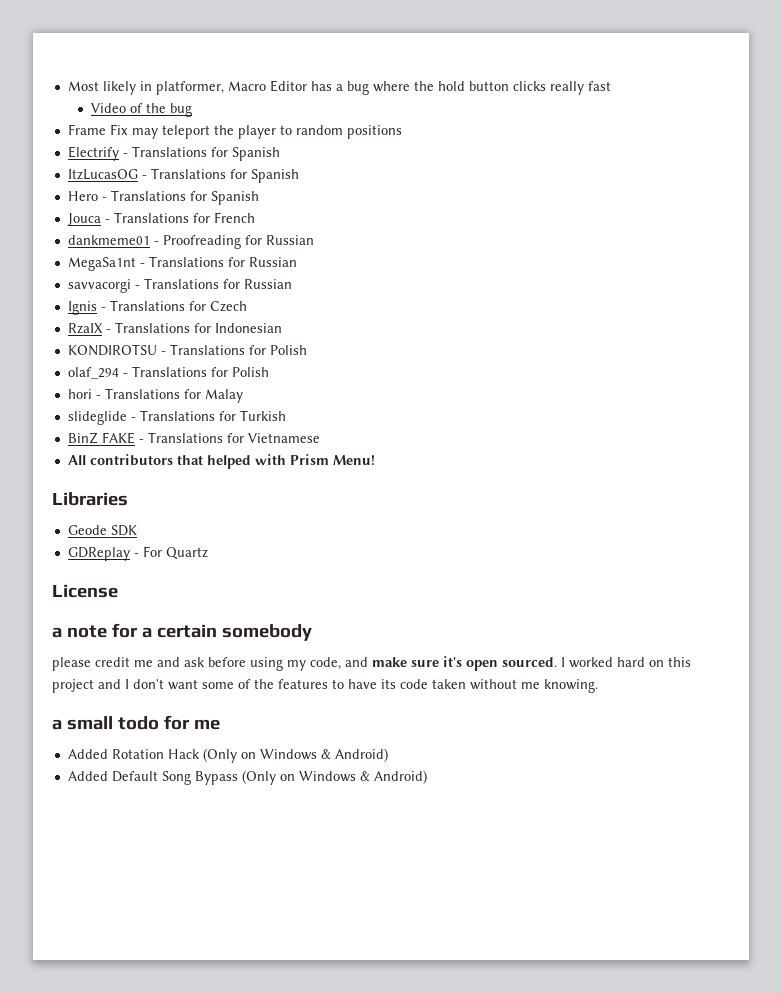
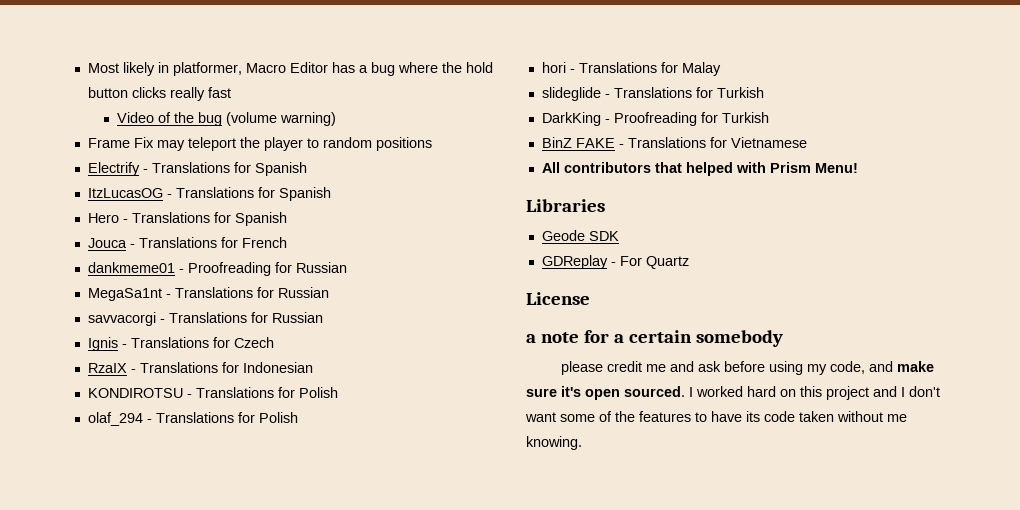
- Video of the bug
+ Video of the bug (volume warning)
+ DarkKing - Proofreading for Turkish
- a small todo for me
- Added Rotation Hack (Only on Windows & Android)
- Added Default Song Bypass (Only on Windows & Android)

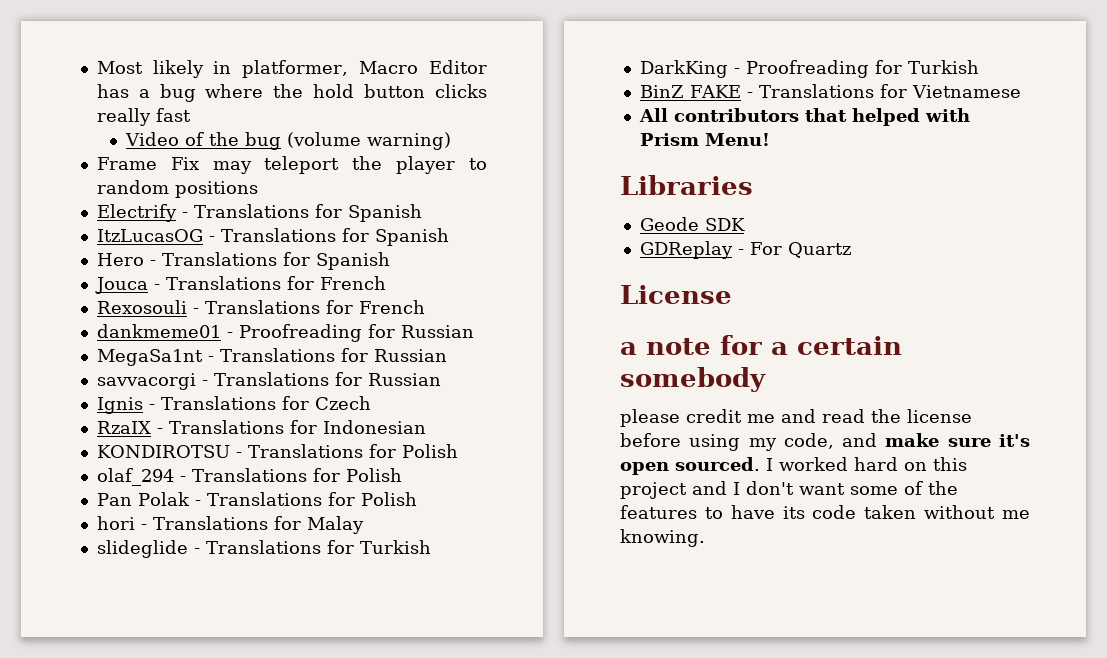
+ Rexosouli - Translations for French
+ Pan Polak - Translations for Polish
- please credit me and ask before using my code, and make sure it's open sourced.
+ please credit me and read the license before using my code, and make sure it's open sourced.

